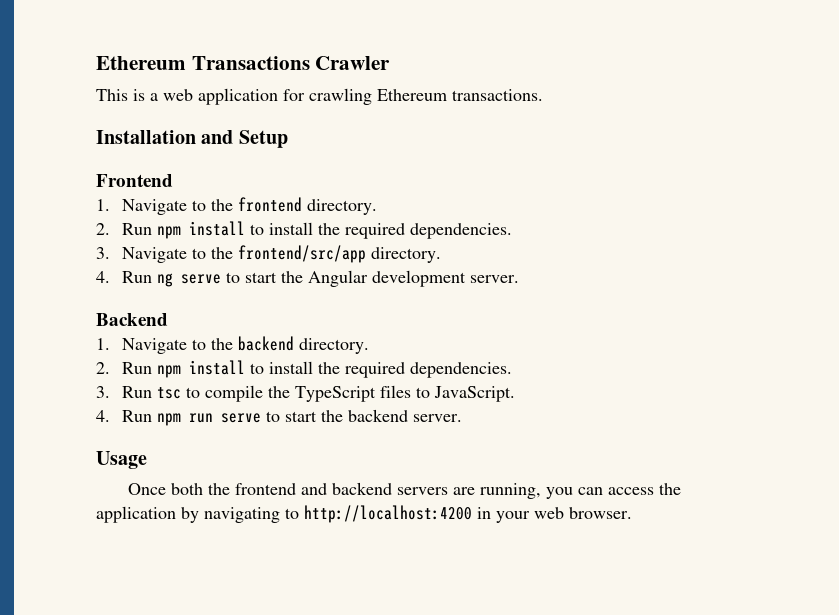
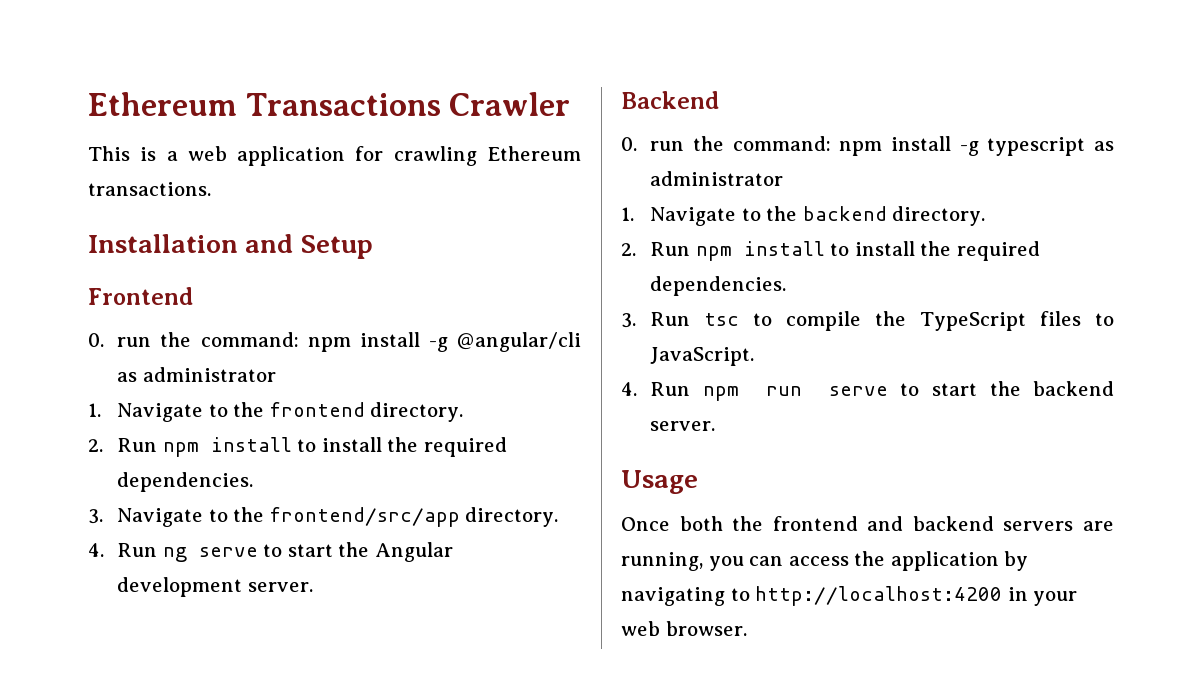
+ 0. run the command: npm install -g @angular/cli as administrator
+ 0. run the command: npm install -g typescript as administrator

